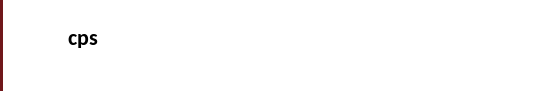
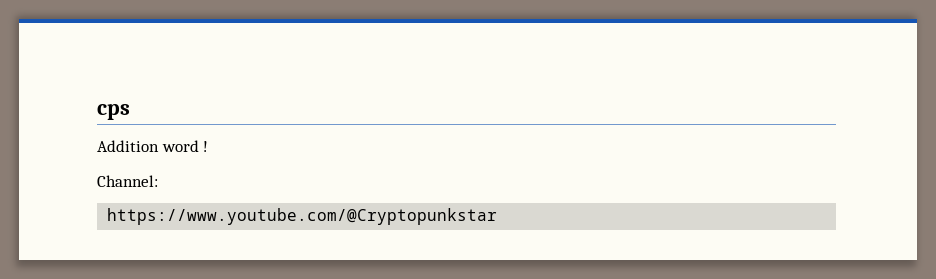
+ Addition word !
+ Channel:
+ https://www.youtube.com/@Cryptopunkstar

